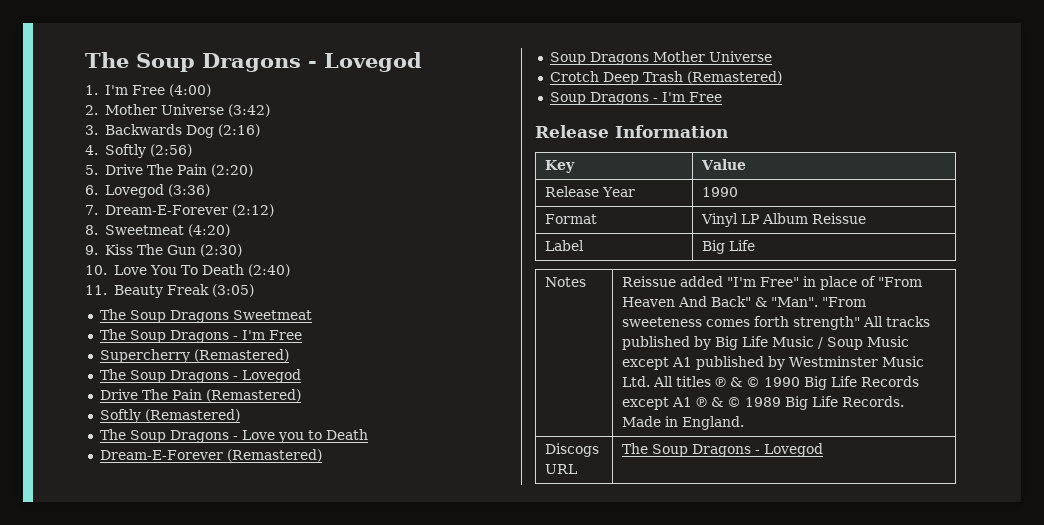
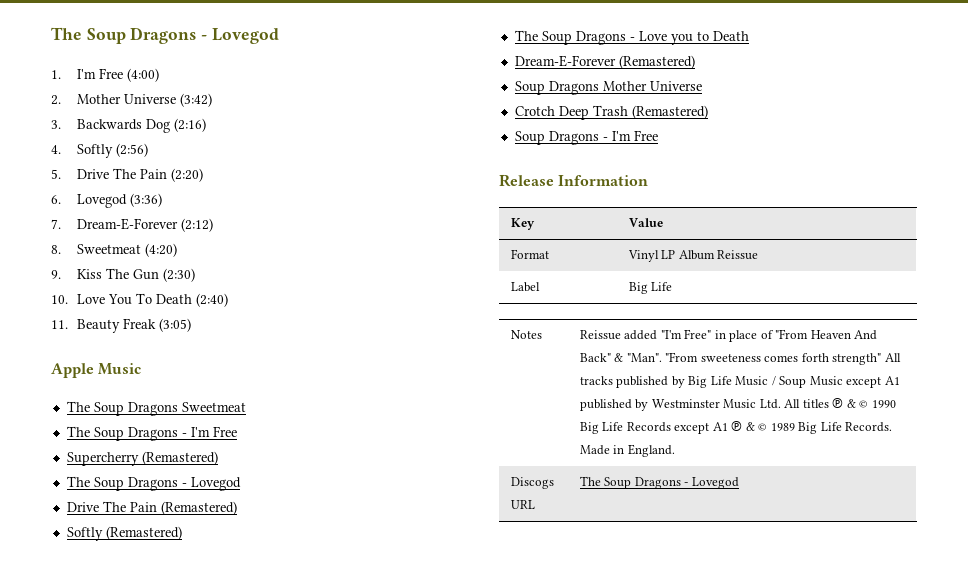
+ Apple Music
- Release Year | 1990

